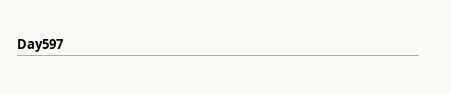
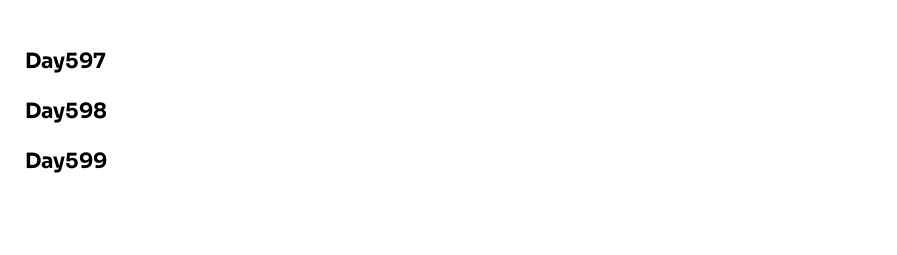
+ Day598
+ Day599

